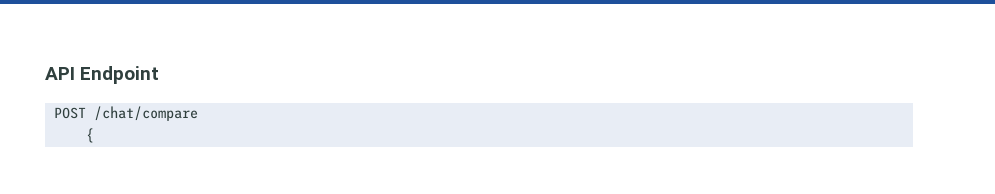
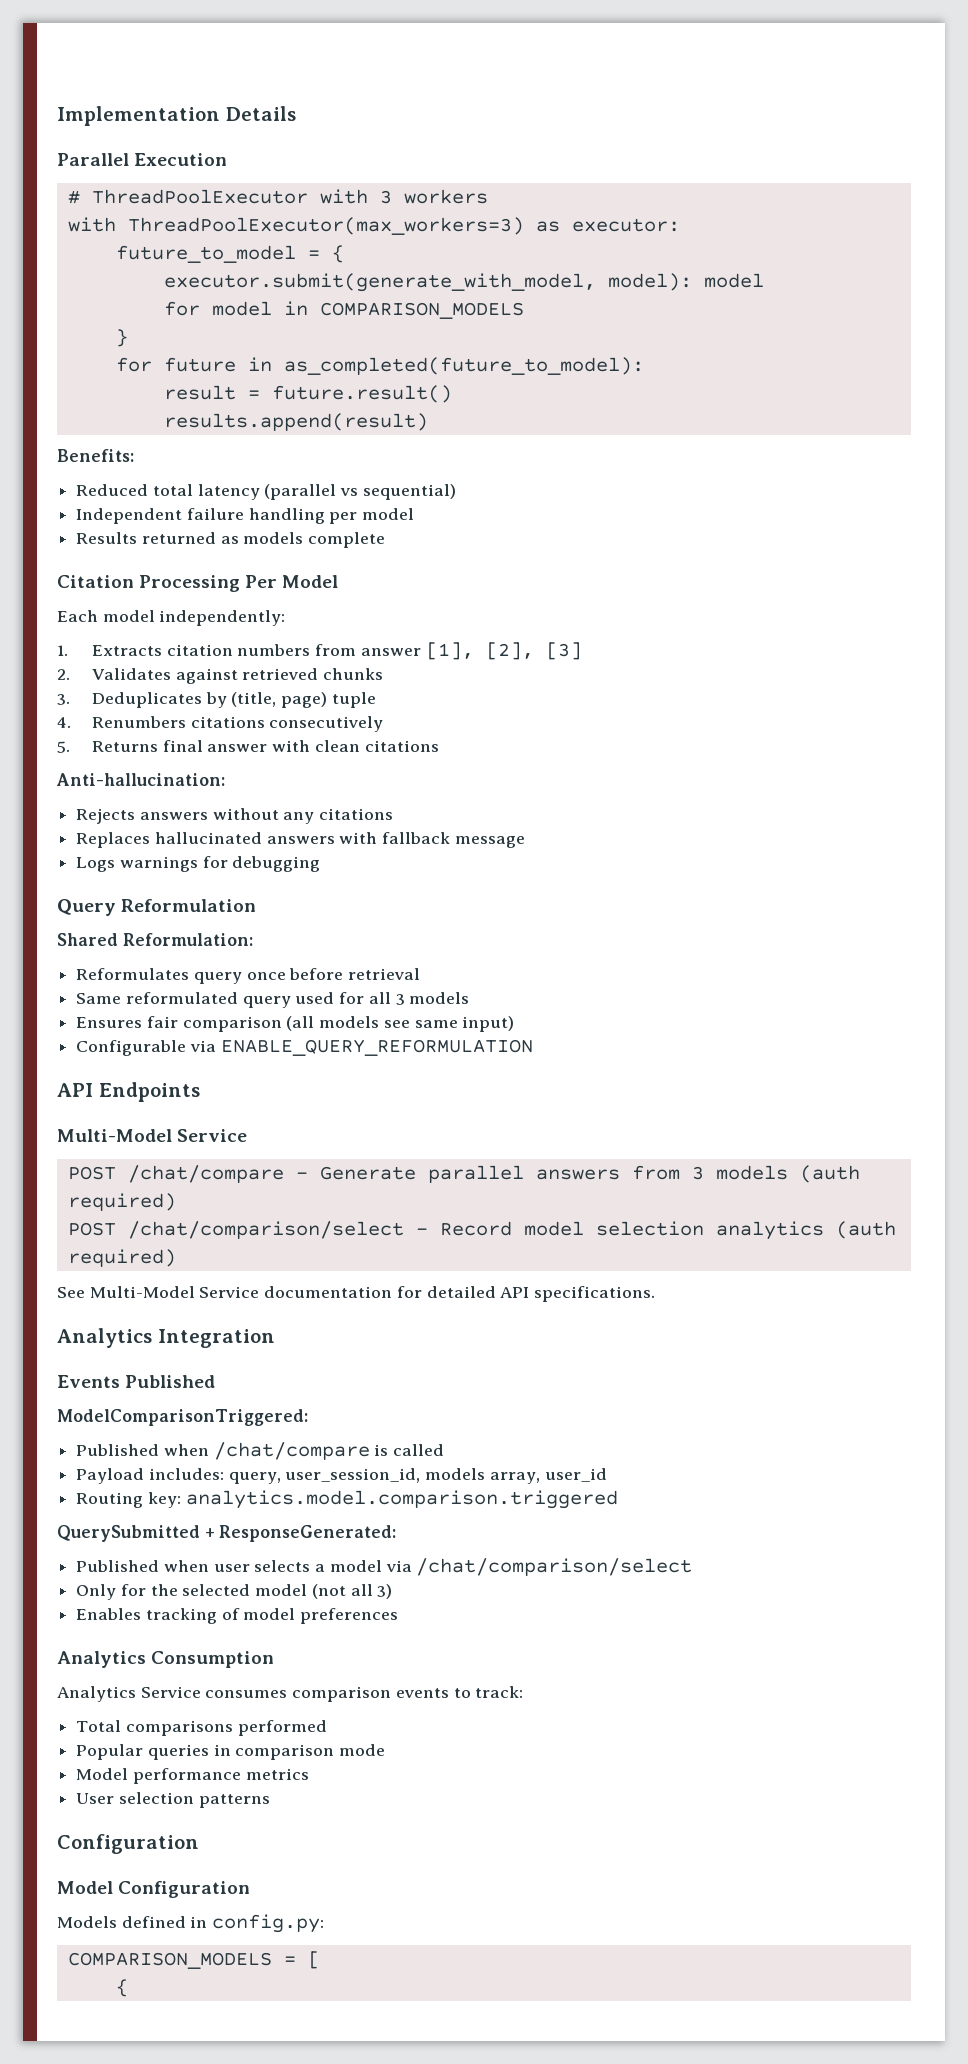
- API Endpoint
- POST /chat/compare
+ Implementation Details
+ Parallel Execution
+ # ThreadPoolExecutor with 3 workers
+ with ThreadPoolExecutor(max_workers=3) as executor:
+ future_to_model = {
+ executor.submit(generate_with_model, model): model
+ for model in COMPARISON_MODELS
+ }
+ for future in as_completed(future_to_model):
+ result = future.result()
+ results.append(result)
+ Benefits:
+ Reduced total latency (parallel vs sequential)
+ Independent failure handling per model
+ Results returned as models complete
+ Citation Processing Per Model
+ Each model independently:
+ 1. Extracts citation numbers from answer [1], [2], [3]
+ 2. Validates against retrieved chunks
+ 3. Deduplicates by (title, page) tuple
+ 4. Renumbers citations consecutively
+ 5. Returns final answer with clean citations
+ Anti-hallucination:
+ Rejects answers without any citations
+ Replaces hallucinated answers with fallback message
+ Logs warnings for debugging
+ Query Reformulation
+ Shared Reformulation:
+ Reformulates query once before retrieval
+ Same reformulated query used for all 3 models
+ Ensures fair comparison (all models see same input)
+ Configurable via ENABLE_QUERY_REFORMULATION
+ API Endpoints
+ Multi-Model Service
+ POST /chat/compare - Generate parallel answers from 3 models (auth required)
+ POST /chat/comparison/select - Record model selection analytics (auth required)
+ See Multi-Model Service documentation for detailed API specifications.
+ Analytics Integration
+ Events Published
+ ModelComparisonTriggered:
+ Published when /chat/compare is called
+ Payload includes: query, user_session_id, models array, user_id
+ Routing key: analytics.model.comparison.triggered
+ QuerySubmitted + ResponseGenerated:
+ Published when user selects a model via /chat/comparison/select
+ Only for the selected model (not all 3)
+ Enables tracking of model preferences
+ Analytics Consumption
+ Analytics Service consumes comparison events to track:
+ Total comparisons performed
+ Popular queries in comparison mode
+ Model performance metrics
+ User selection patterns
+ Configuration
+ Model Configuration
+ Models defined in config.py:
+ COMPARISON_MODELS = [

